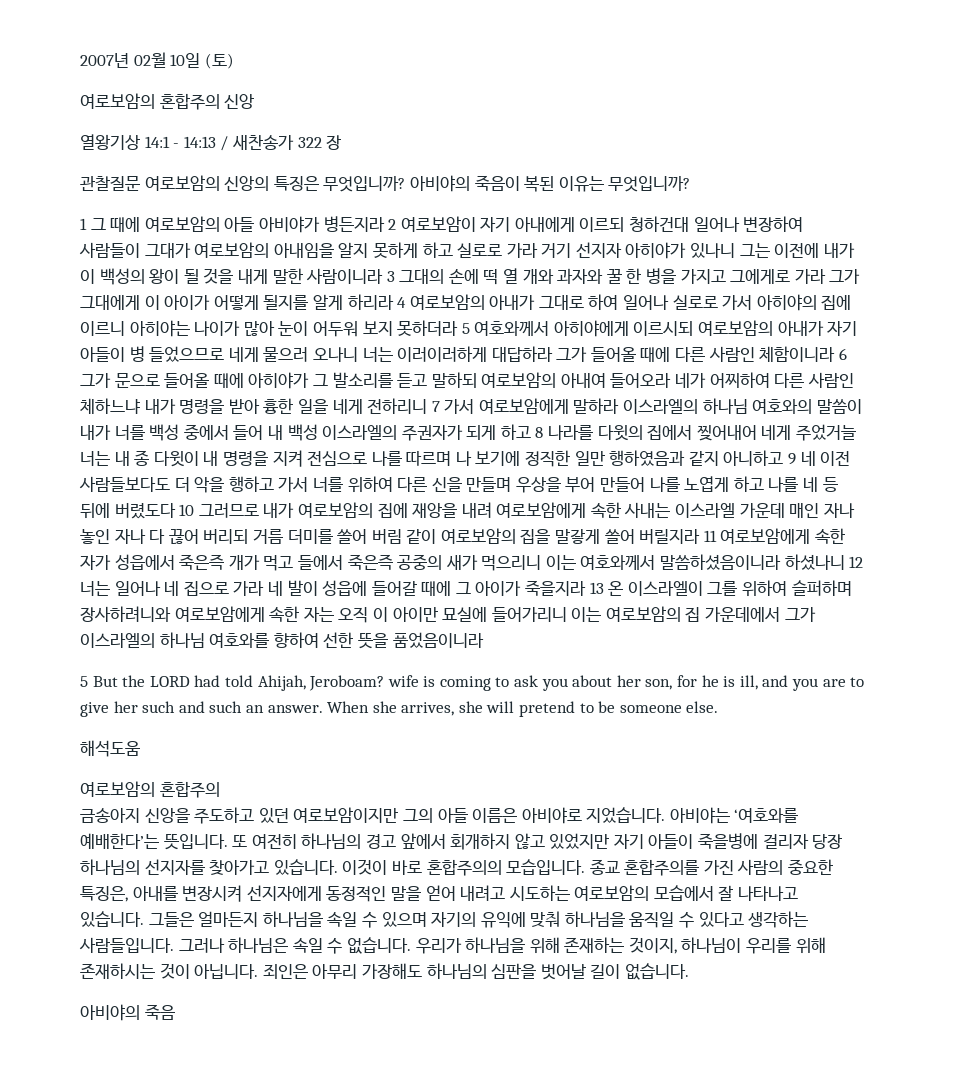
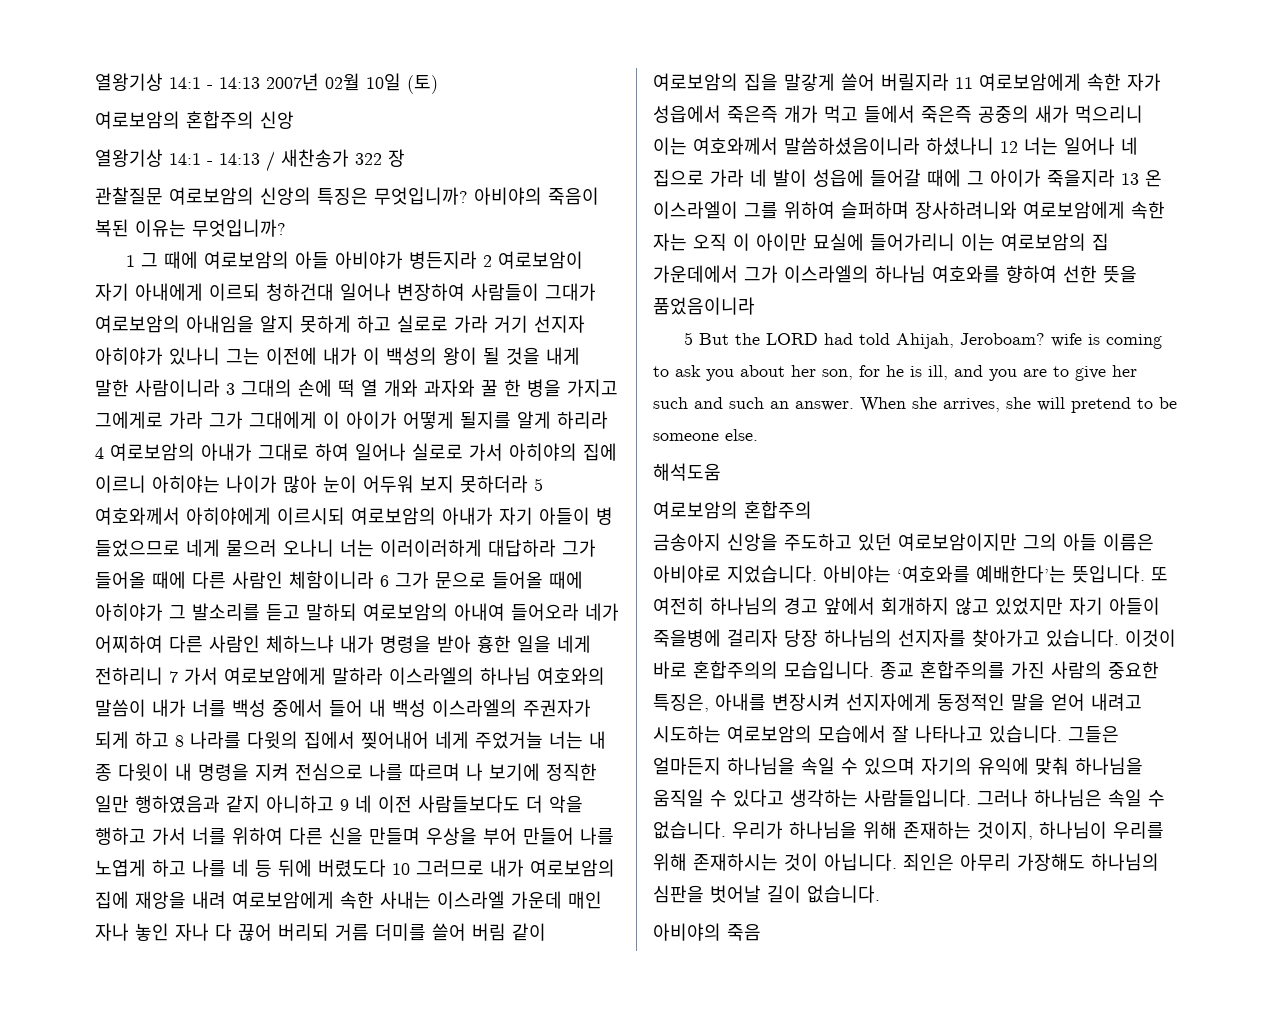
- 2007년 02월 10일 (토)
+ 열왕기상 14:1 - 14:13 2007년 02월 10일 (토)

